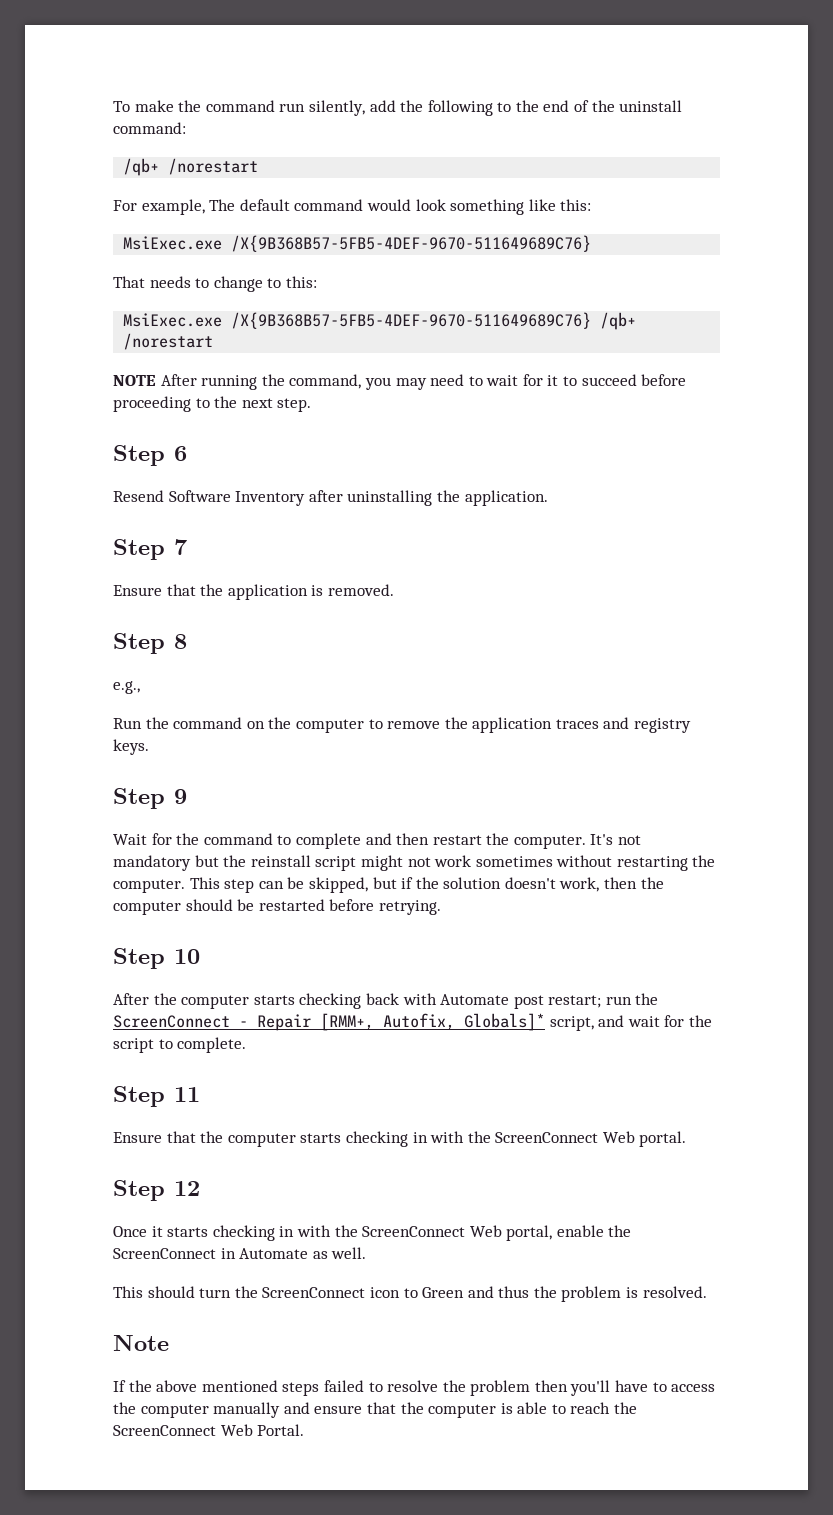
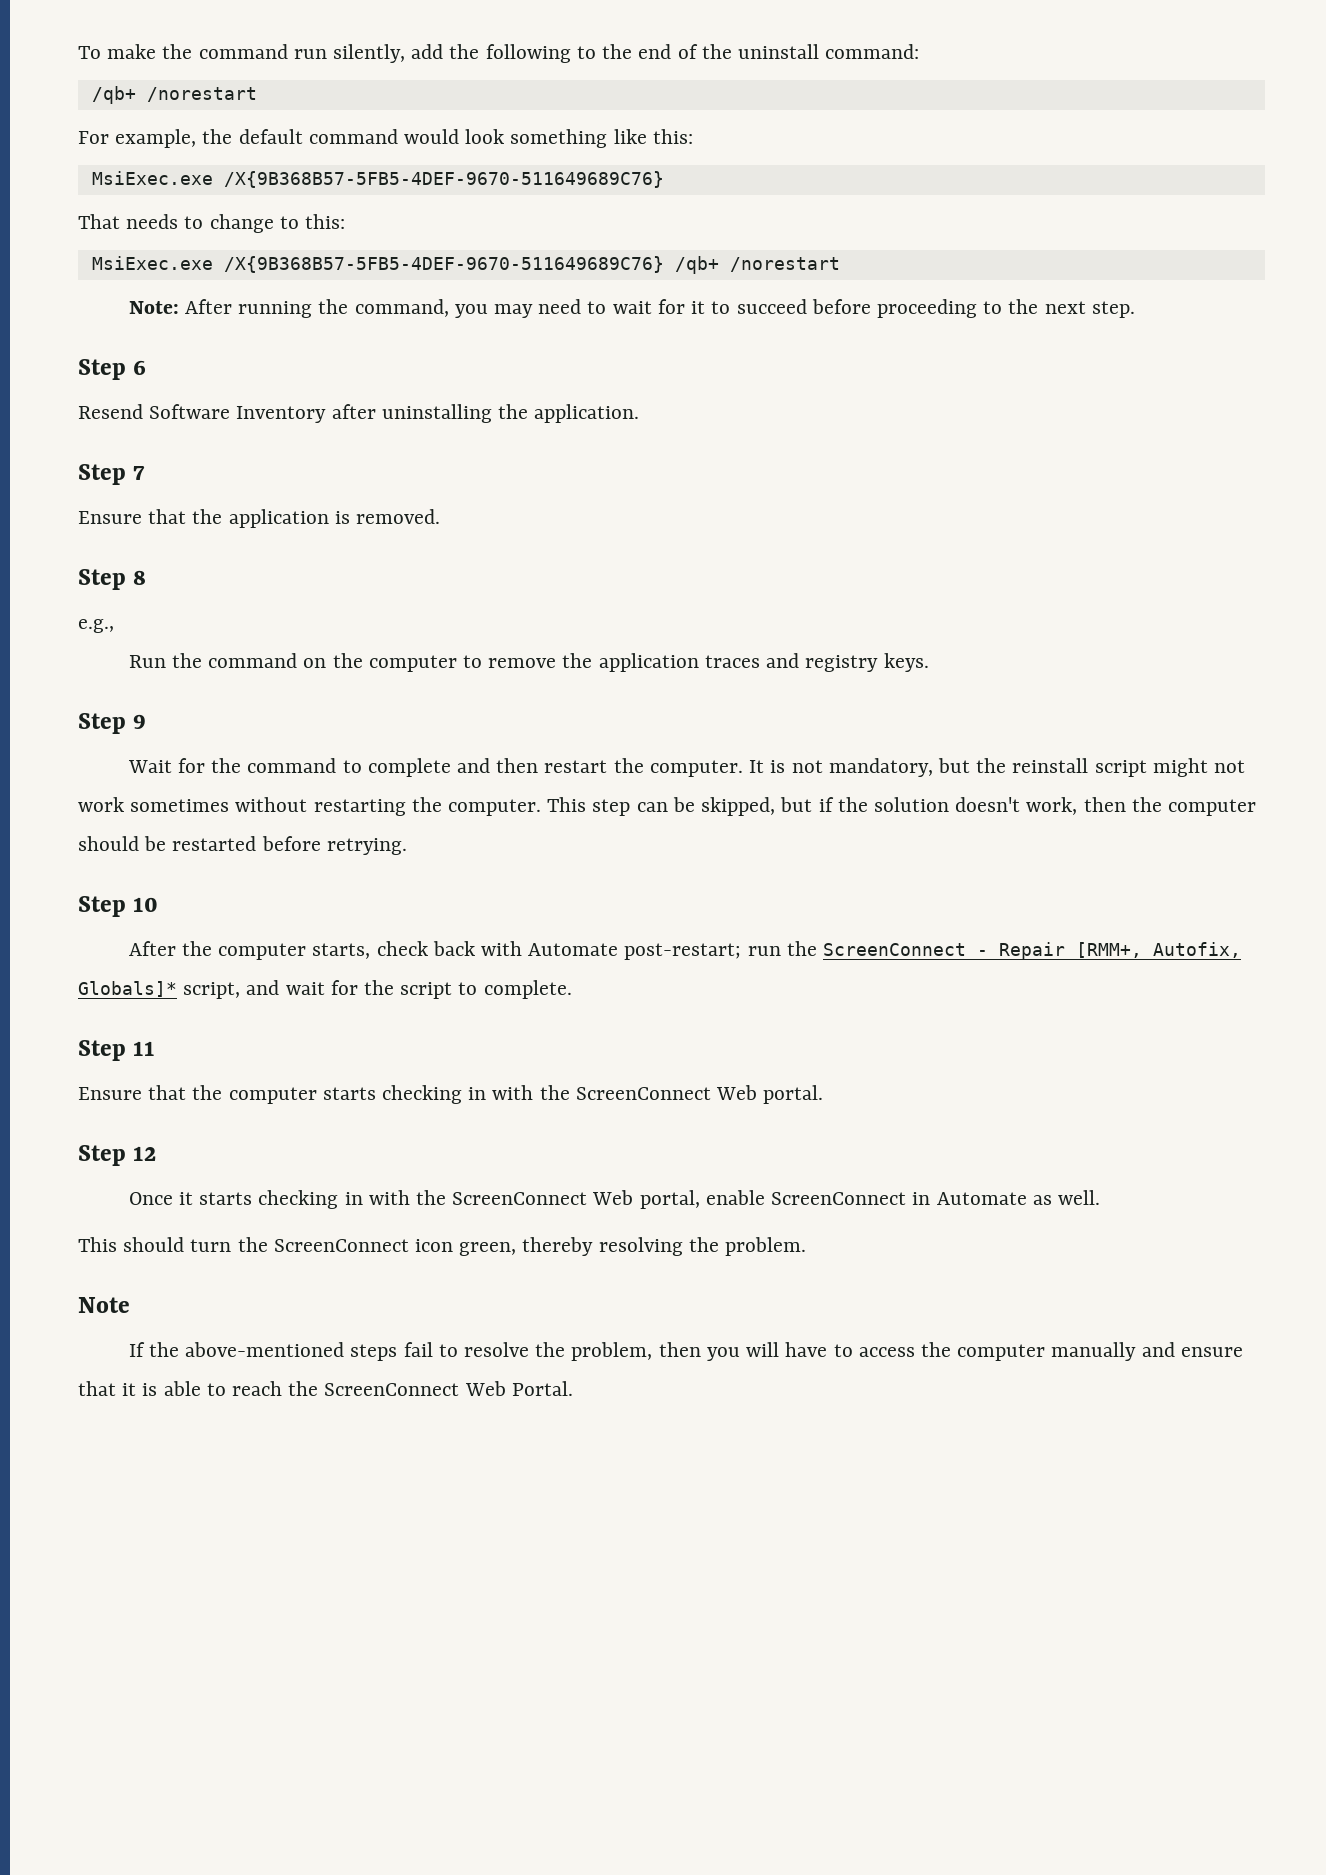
- For example, The default command would look something like this:
+ For example, the default command would look something like this:
- NOTE After running the command, you may need to wait for it to succeed before proceeding to the next step.
+ Note: After running the command, you may need to wait for it to succeed before proceeding to the next step.
- It's not mandatory but the reinstall script might not work sometimes without restarting the computer.
+ It is not mandatory, but the reinstall script might not work sometimes without restarting the computer.
- After the computer starts checking back with Automate post restart; run the ScreenConnect - Repair [RMM+, Autofix, Globals]* script, and wait for the script to complete.
+ After the computer starts, check back with Automate post-restart; run the ScreenConnect - Repair [RMM+, Autofix, Globals]* script, and wait for the script to complete.
- Once it starts checking in with the ScreenConnect Web portal, enable the ScreenConnect in Automate as well.
+ Once it starts checking in with the ScreenConnect Web portal, enable ScreenConnect in Automate as well.
- This should turn the ScreenConnect icon to Green and thus the problem is resolved.
+ This should turn the ScreenConnect icon green, thereby resolving the problem.
  Note
- If the above mentioned steps failed to resolve the problem then you'll have to access the computer manually and ensure that the computer is able to reach the ScreenConnect Web Portal.
+ If the above-mentioned steps fail to resolve the problem, then you will have to access the computer manually and ensure that it is able to reach the ScreenConnect Web Portal.

